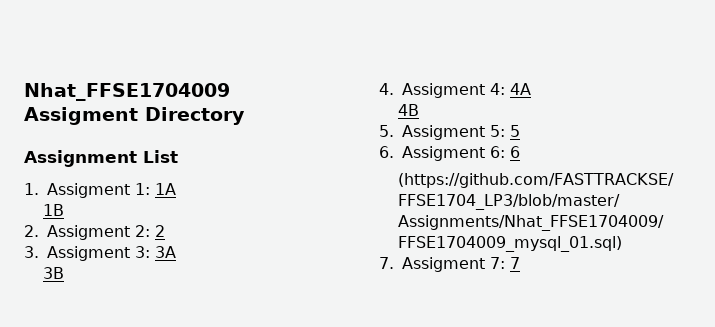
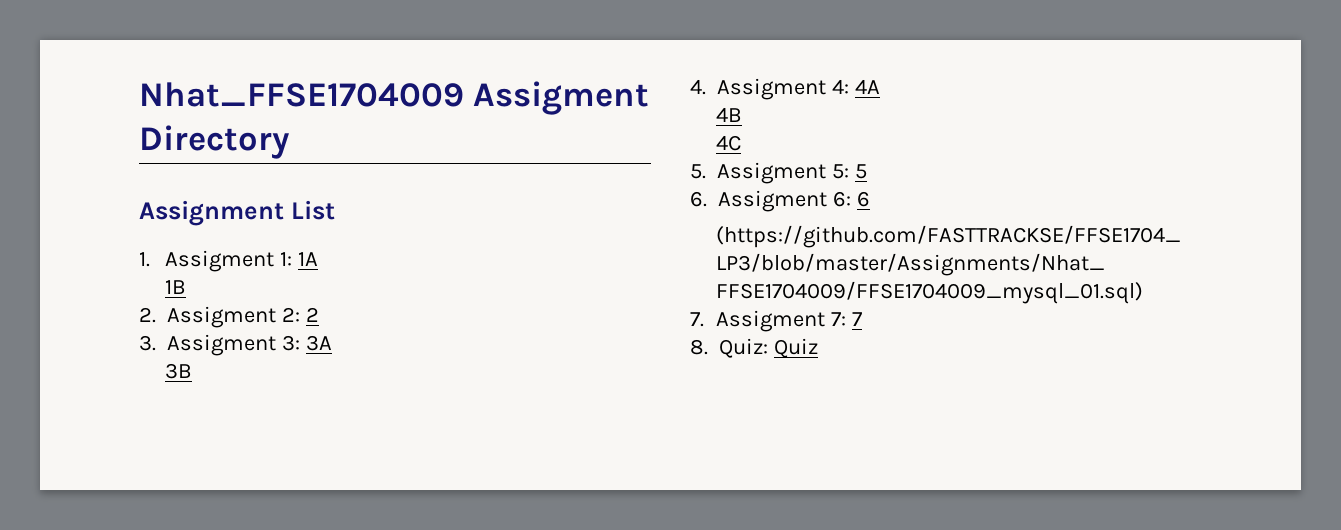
+ 4C
+ 8. Quiz: Quiz

